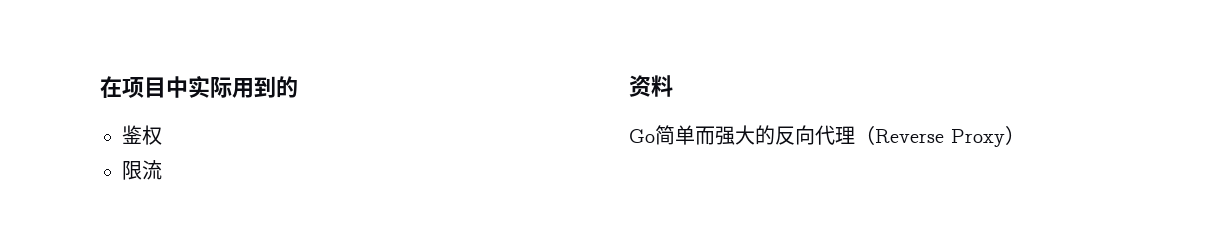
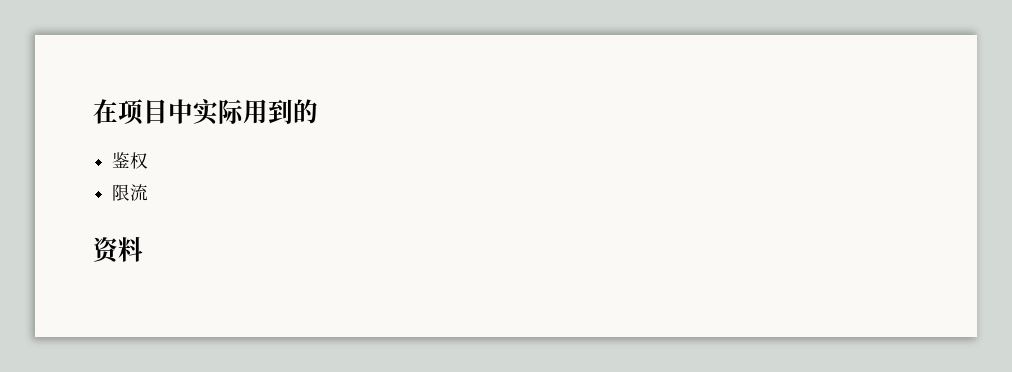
- Go简单而强大的反向代理（Reverse Proxy）

